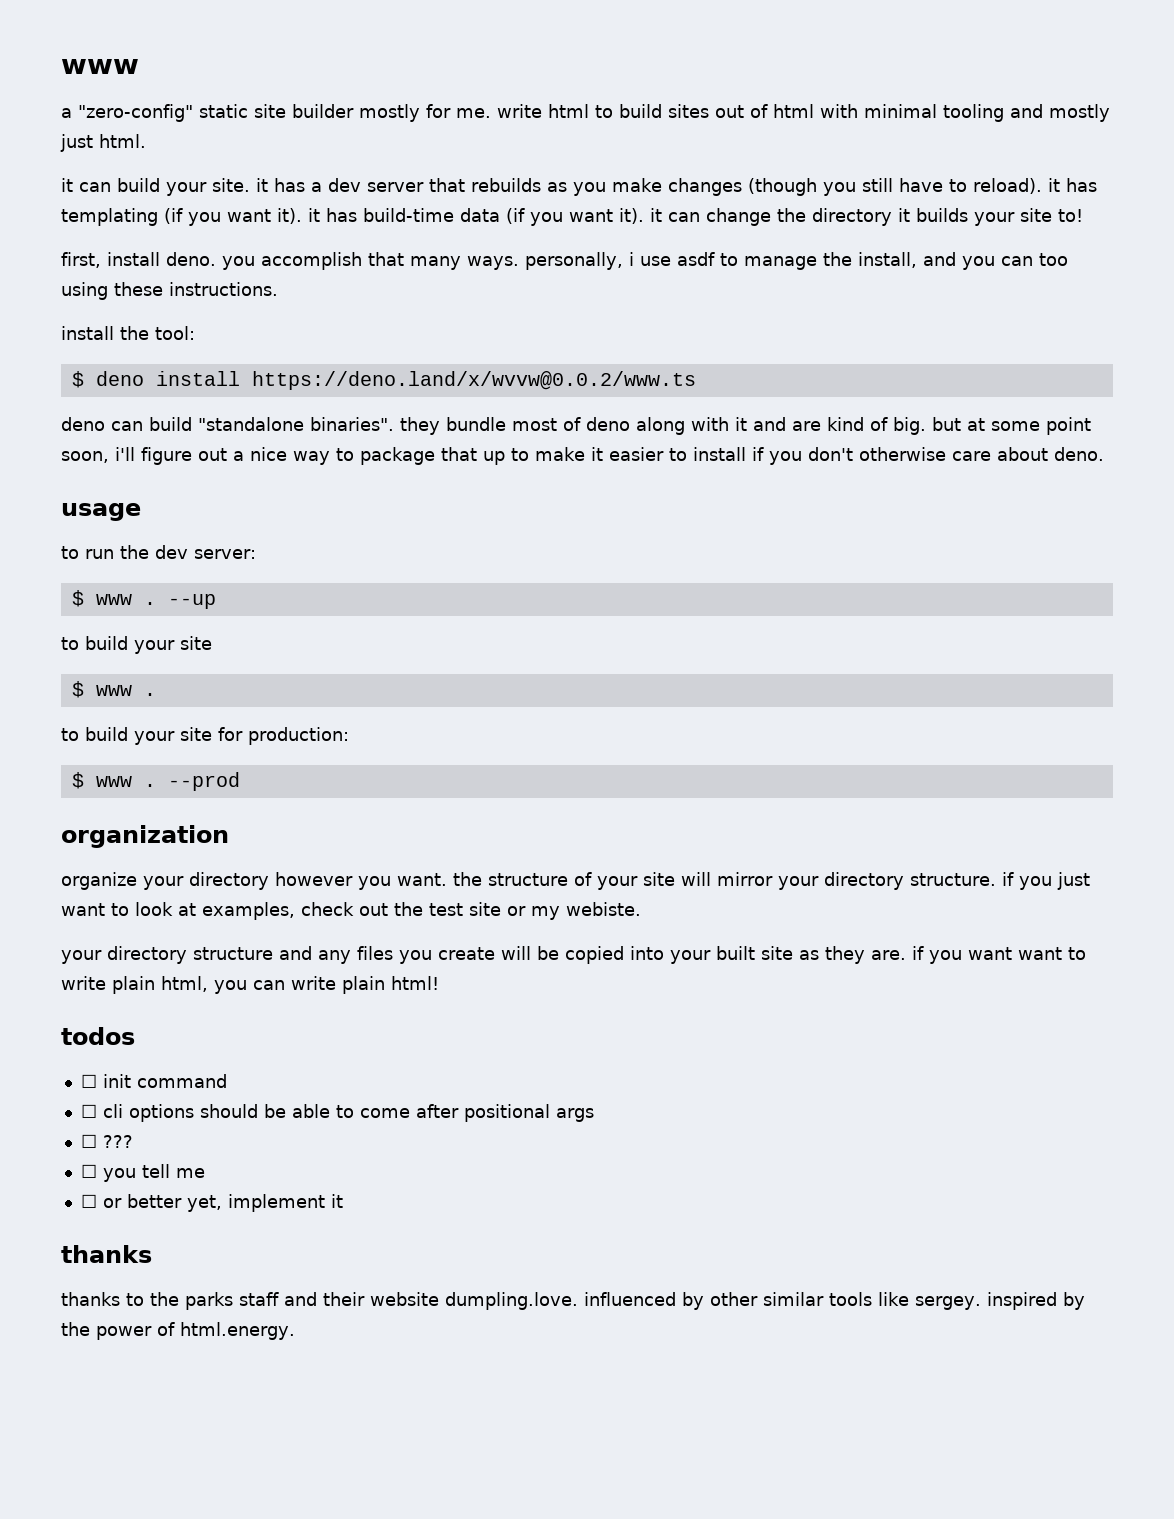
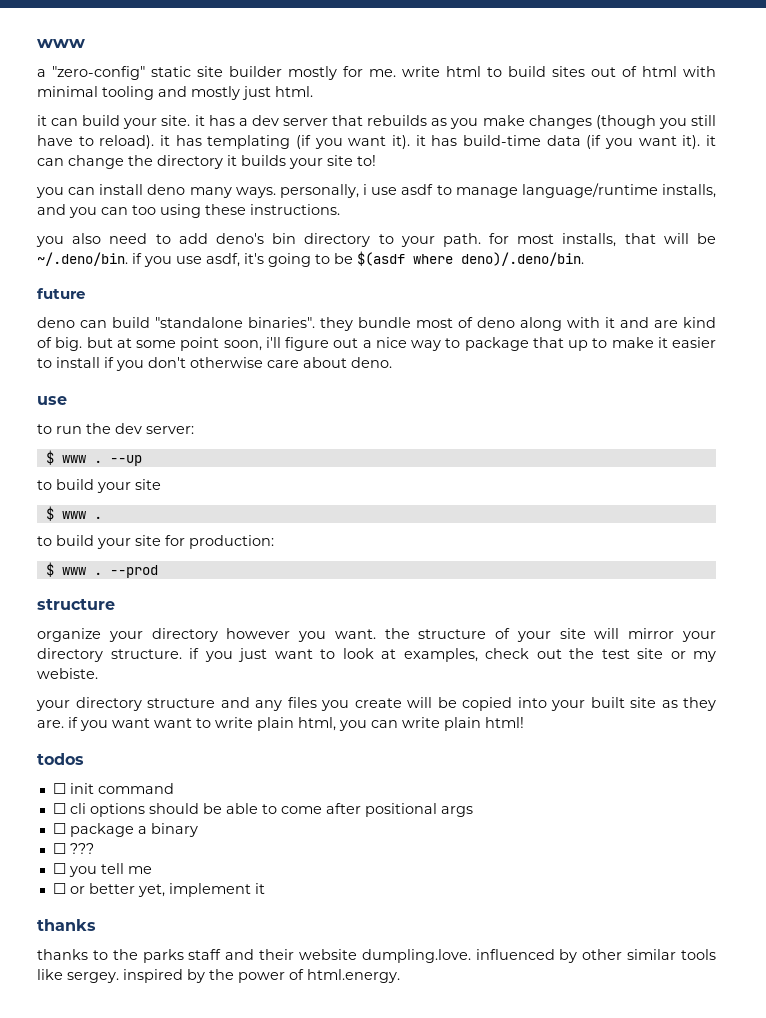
- first, install deno. you accomplish that many ways. personally, i use asdf to manage the install, and you can too using these instructions.
+ you can install deno many ways. personally, i use asdf to manage language/runtime installs, and you can too using these instructions.
- install the tool:
- $ deno install https://deno.land/x/wvvw@0.0.2/www.ts
+ you also need to add deno's bin directory to your path. for most installs, that will be ~/.deno/bin. if you use asdf, it's going to be $(asdf where deno)/.deno/bin.
+ future
  deno can build "standalone binaries". they bundle most of deno along with it and are kind of big. but at some point soon, i'll figure out a nice way to package that up to make it easier to install if you don't otherwise care about deno.
- usage
+ use
  --prod
- organization
+ structure
+ ☐ package a binary

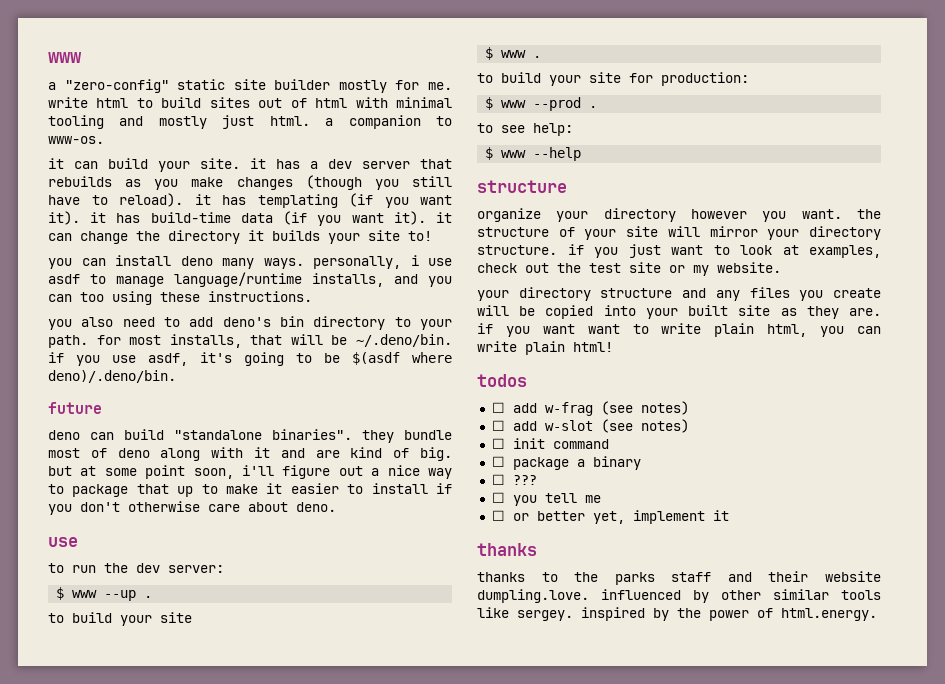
- a "zero-config" static site builder mostly for me. write html to build sites out of html with minimal tooling and mostly just html.
+ a "zero-config" static site builder mostly for me. write html to build sites out of html with minimal tooling and mostly just html. a companion to www-os.
- $ www . --up
+ $ www --up .
- $ www . --prod
+ $ www --prod .
+ to see help:
+ $ www --help
- organize your directory however you want. the structure of your site will mirror your directory structure. if you just want to look at examples, check out the test site or my webiste.
+ organize your directory however you want. the structure of your site will mirror your directory structure. if you just want to look at examples, check out the test site or my website.
+ ☐ add w-frag (see notes)
+ ☐ add w-slot (see notes)
  ☐ init command
- ☐ cli options should be able to come after positional args

